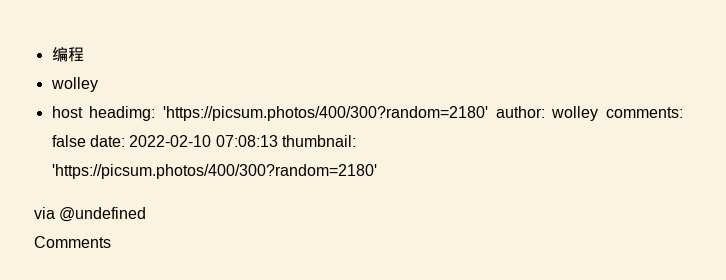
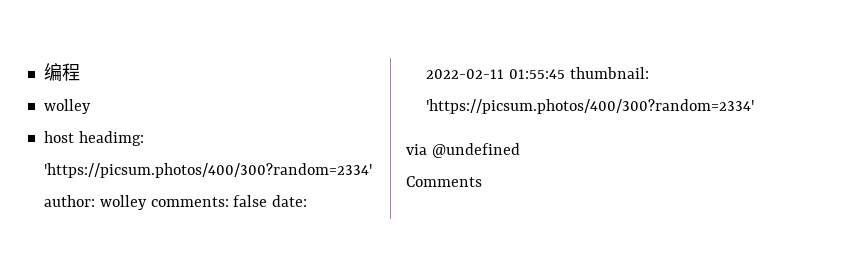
- host headimg: 'https://picsum.photos/400/300?random=2180' author: wolley comments: false date: 2022-02-10 07:08:13 thumbnail: 'https://picsum.photos/400/300?random=2180'
+ host headimg: 'https://picsum.photos/400/300?random=2334' author: wolley comments: false date: 2022-02-11 01:55:45 thumbnail: 'https://picsum.photos/400/300?random=2334'

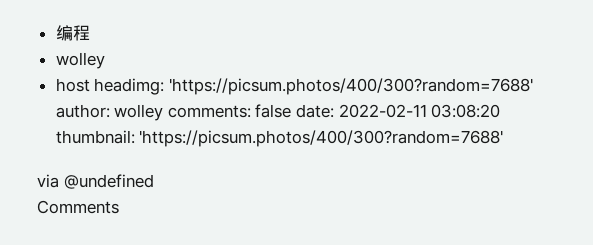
- host headimg: 'https://picsum.photos/400/300?random=2334' author: wolley comments: false date: 2022-02-11 01:55:45 thumbnail: 'https://picsum.photos/400/300?random=2334'
+ host headimg: 'https://picsum.photos/400/300?random=7688' author: wolley comments: false date: 2022-02-11 03:08:20 thumbnail: 'https://picsum.photos/400/300?random=7688'

